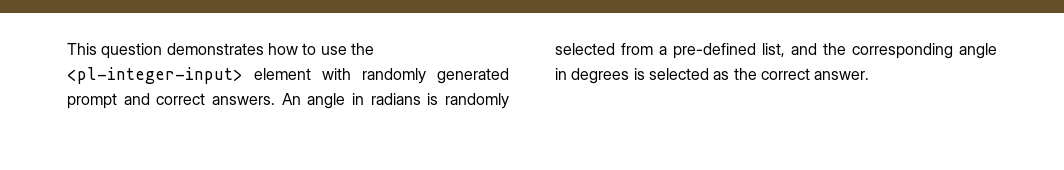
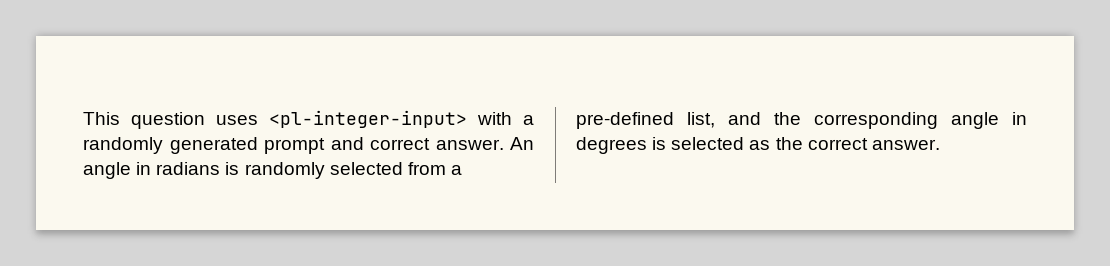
- This question demonstrates how to use the <pl-integer-input> element with randomly generated prompt and correct answers.
+ This question uses <pl-integer-input> with a randomly generated prompt and correct answer.

